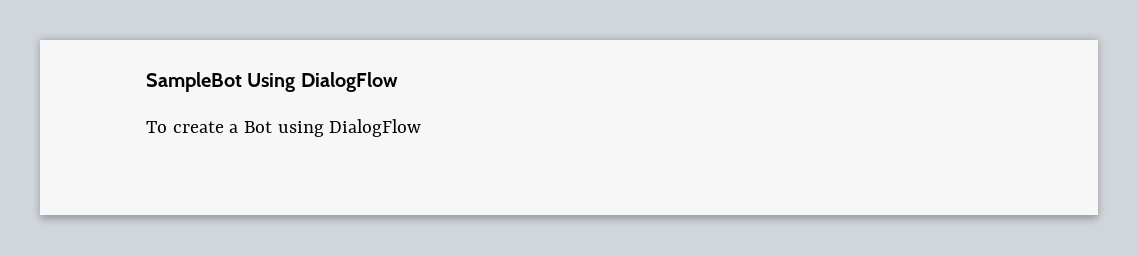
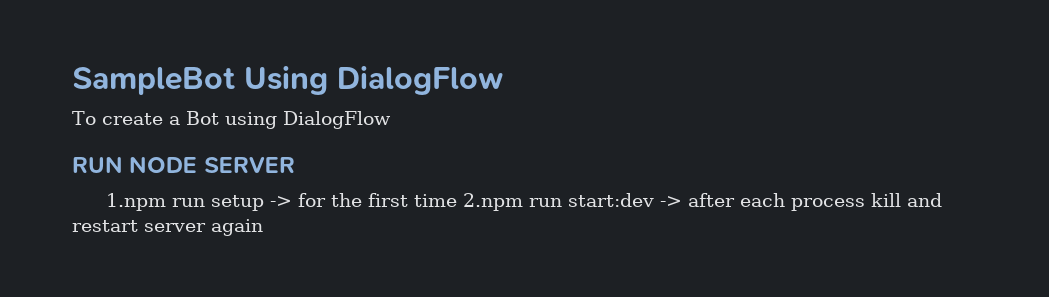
+ RUN NODE SERVER
+ 1.npm run setup -> for the first time 2.npm run start:dev -> after each process kill and restart server again

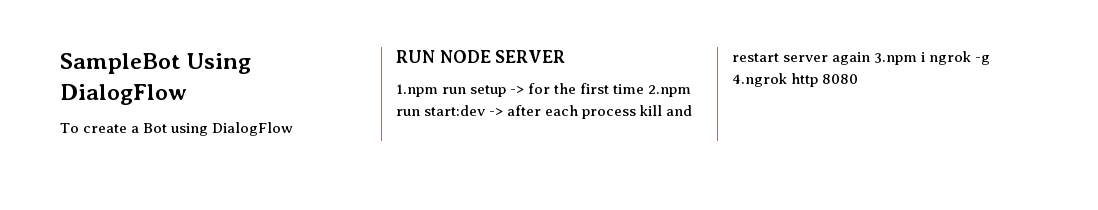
- 1.npm run setup -> for the first time 2.npm run start:dev -> after each process kill and restart server again
+ 1.npm run setup -> for the first time 2.npm run start:dev -> after each process kill and restart server again 3.npm i ngrok -g 4.ngrok http 8080

